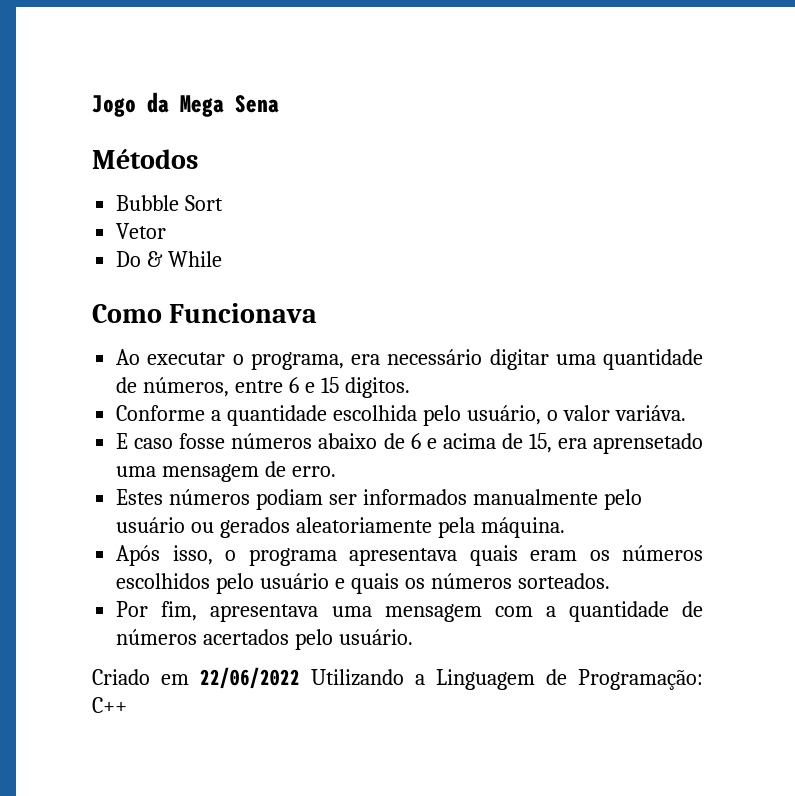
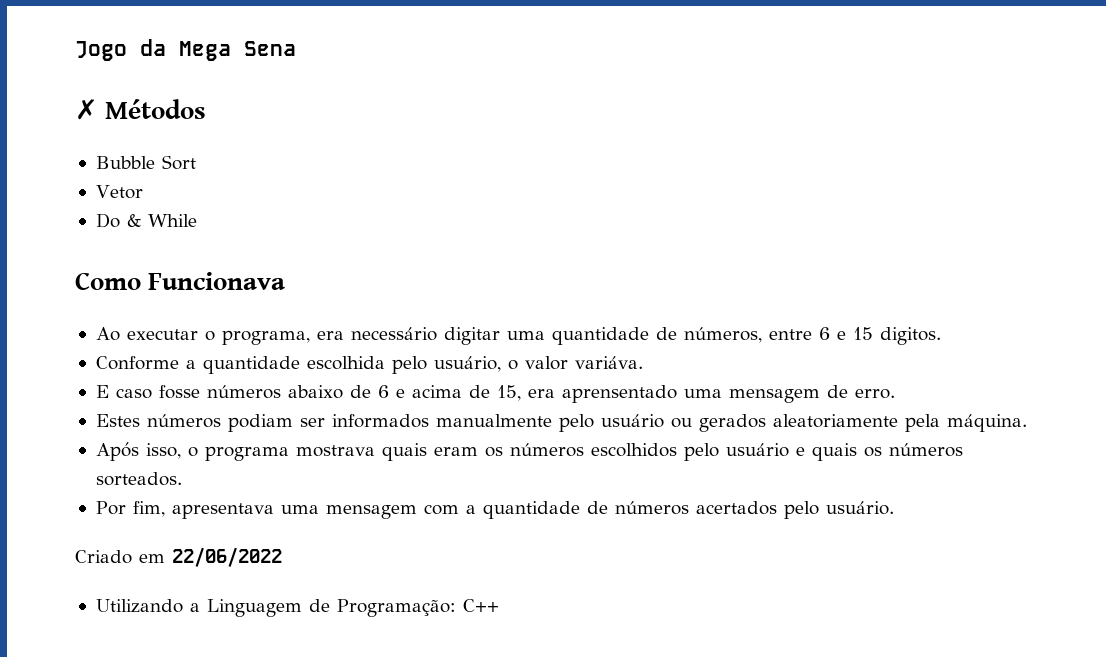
- Métodos
+ ✗ Métodos
- E caso fosse números abaixo de 6 e acima de 15, era aprensetado uma mensagem de erro.
+ E caso fosse números abaixo de 6 e acima de 15, era aprensentado uma mensagem de erro.
- Após isso, o programa apresentava quais eram os números escolhidos pelo usuário e quais os números sorteados.
+ Após isso, o programa mostrava quais eram os números escolhidos pelo usuário e quais os números sorteados.
- Criado em 22/06/2022 Utilizando a Linguagem de Programação: C++
+ Criado em 22/06/2022
+ Utilizando a Linguagem de Programação: C++

